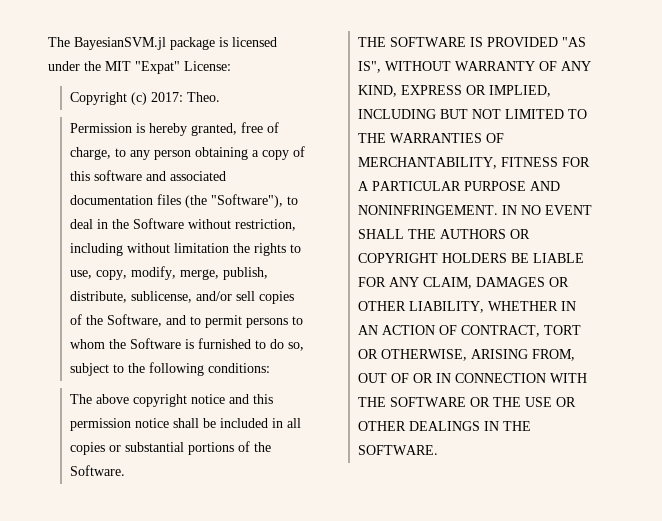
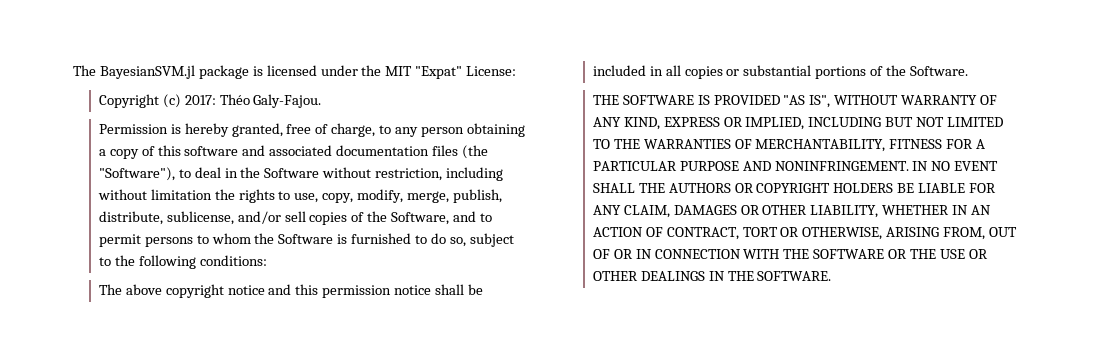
- Copyright (c) 2017: Theo.
+ Copyright (c) 2017: Théo Galy-Fajou.

